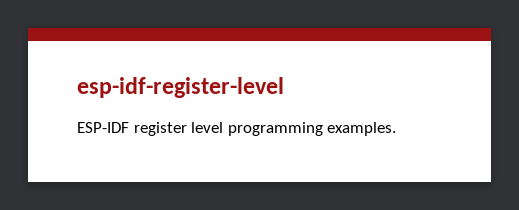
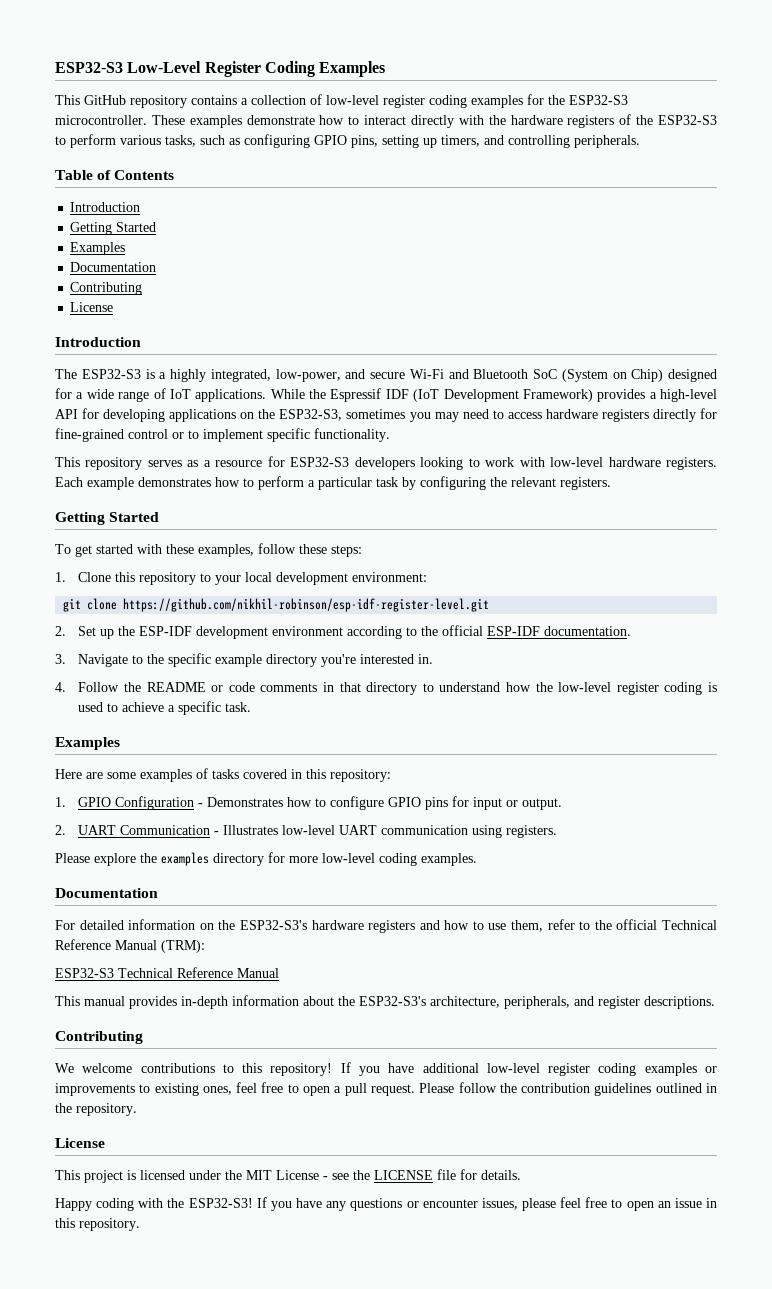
- esp-idf-register-level
- ESP-IDF register level programming examples.
+ ESP32-S3 Low-Level Register Coding Examples
+ This GitHub repository contains a collection of low-level register coding examples for the ESP32-S3 microcontroller. These examples demonstrate how to interact directly with the hardware registers of the ESP32-S3 to perform various tasks, such as configuring GPIO pins, setting up timers, and controlling peripherals.
+ Table of Contents
+ Introduction
+ Getting Started
+ Examples
+ Documentation
+ Contributing
+ License
+ Introduction
+ The ESP32-S3 is a highly integrated, low-power, and secure Wi-Fi and Bluetooth SoC (System on Chip) designed for a wide range of IoT applications. While the Espressif IDF (IoT Development Framework) provides a high-level API for developing applications on the ESP32-S3, sometimes you may need to access hardware registers directly for fine-grained control or to implement specific functionality.
+ This repository serves as a resource for ESP32-S3 developers looking to work with low-level hardware registers. Each example demonstrates how to perform a particular task by configuring the relevant registers.
+ Getting Started
+ To get started with these examples, follow these steps:
+ 1. Clone this repository to your local development environment:
+ git clone https://github.com/nikhil-robinson/esp-idf-register-level.git
+ 2. Set up the ESP-IDF development environment according to the official ESP-IDF documentation.
+ 3. Navigate to the specific example directory you're interested in.
+ 4. Follow the README or code comments in that directory to understand how the low-level register coding is used to achieve a specific task.
+ Examples
+ Here are some examples of tasks covered in this repository:
+ 1. GPIO Configuration - Demonstrates how to configure GPIO pins for input or output.
+ 2. UART Communication - Illustrates low-level UART communication using registers.
+ Please explore the examples directory for more low-level coding examples.
+ Documentation
+ For detailed information on the ESP32-S3's hardware registers and how to use them, refer to the official Technical Reference Manual (TRM):
+ ESP32-S3 Technical Reference Manual
+ This manual provides in-depth information about the ESP32-S3's architecture, peripherals, and register descriptions.
+ Contributing
+ We welcome contributions to this repository! If you have additional low-level register coding examples or improvements to existing ones, feel free to open a pull request. Please follow the contribution guidelines outlined in the repository.
+ License
+ This project is licensed under the MIT License - see the LICENSE file for details.
+ Happy coding with the ESP32-S3! If you have any questions or encounter issues, please feel free to open an issue in this repository.

